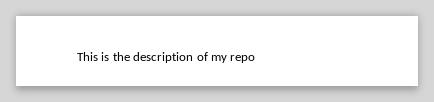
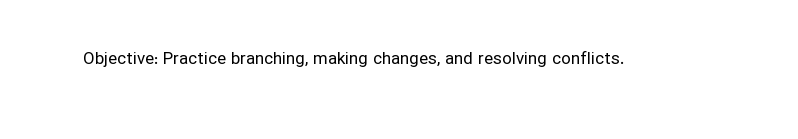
- This is the description of my repo
+ Objective: Practice branching, making changes, and resolving conflicts.

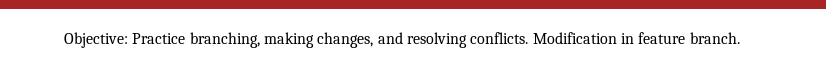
+ Modification in feature branch.

